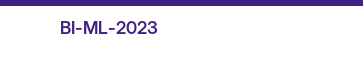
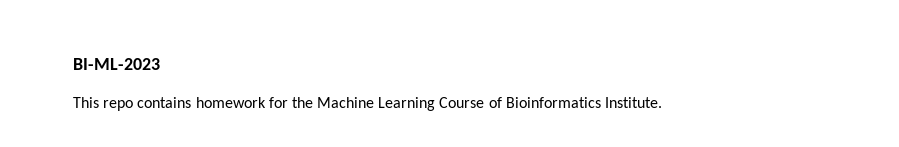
+ This repo contains homework for the Machine Learning Course of Bioinformatics Institute.

